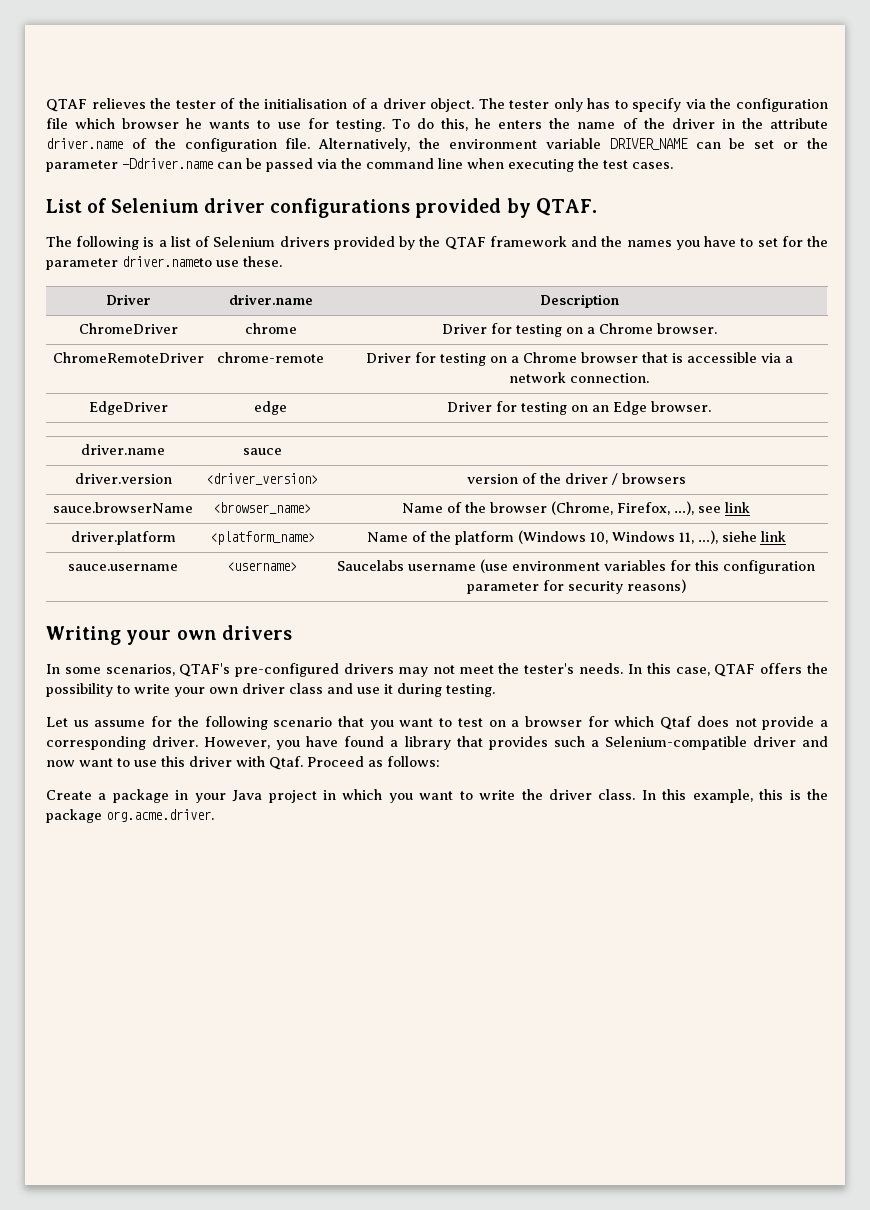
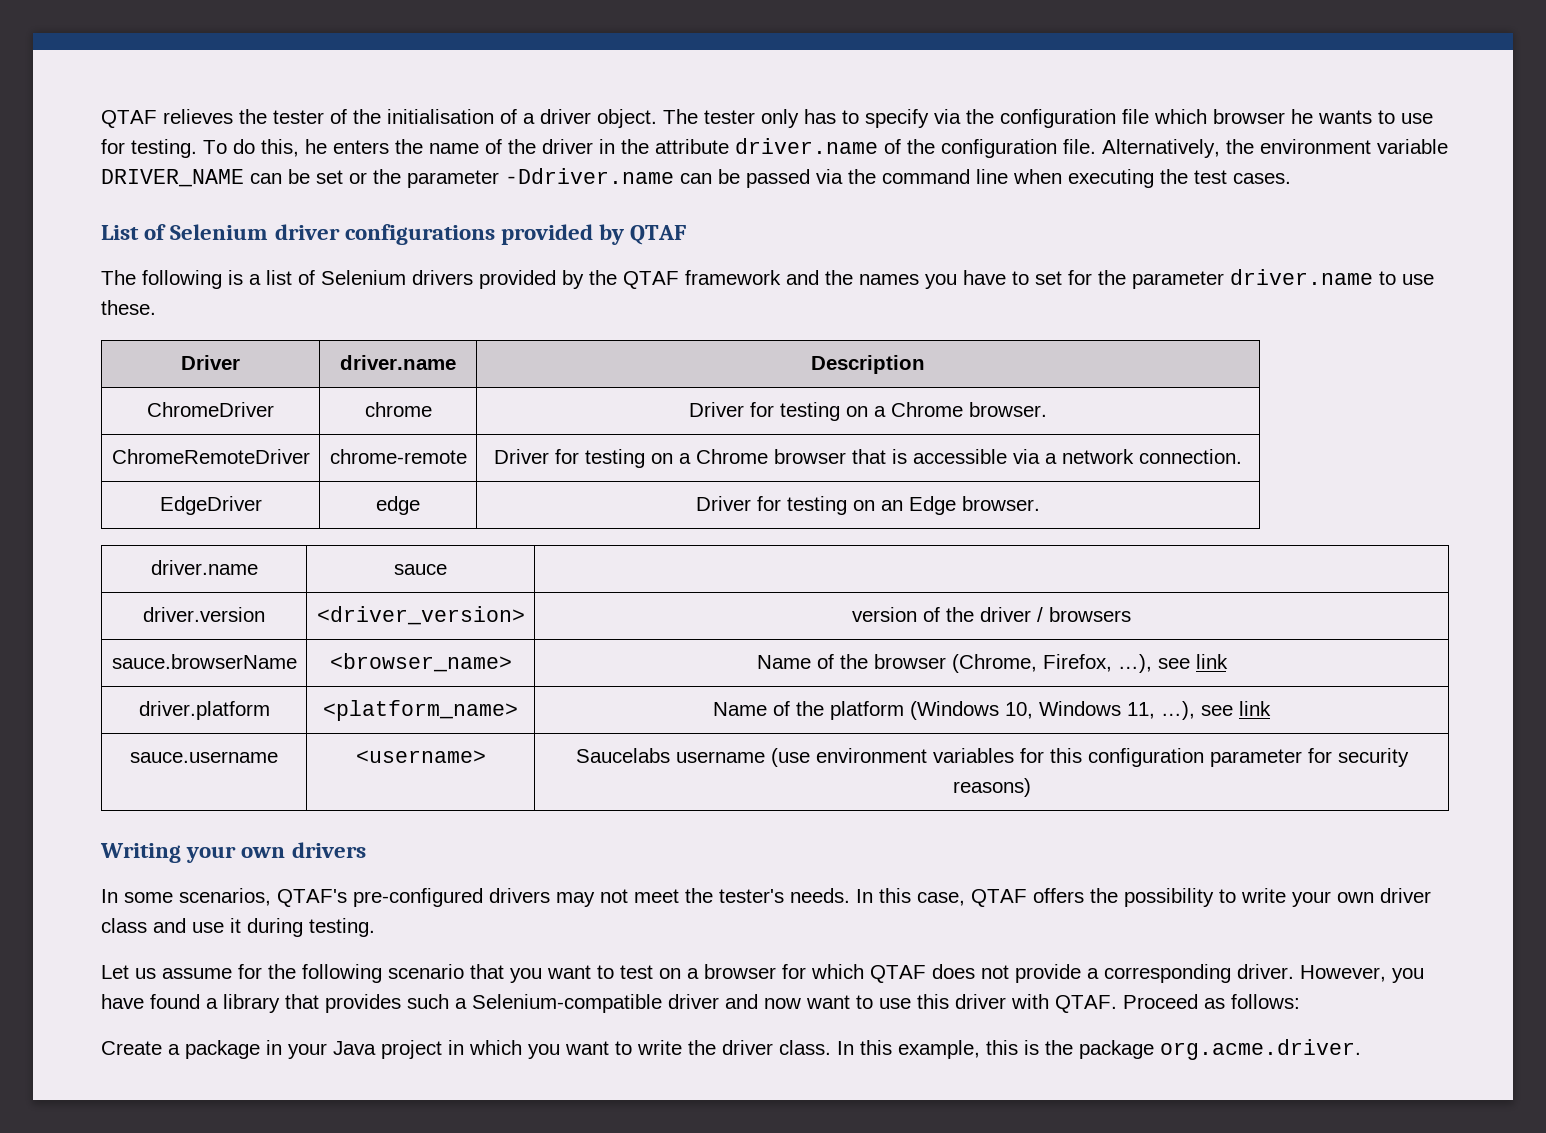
- List of Selenium driver configurations provided by QTAF.
+ List of Selenium driver configurations provided by QTAF
- The following is a list of Selenium drivers provided by the QTAF framework and the names you have to set for the parameter driver.nameto use these.
+ The following is a list of Selenium drivers provided by the QTAF framework and the names you have to set for the parameter driver.name to use these.
- driver.platform | <platform_name> | Name of the platform (Windows 10, Windows 11, …), siehe link
+ driver.platform | <platform_name> | Name of the platform (Windows 10, Windows 11, …), see link
- Let us assume for the following scenario that you want to test on a browser for which Qtaf does not provide a corresponding driver.
+ Let us assume for the following scenario that you want to test on a browser for which QTAF does not provide a corresponding driver.
- However, you have found a library that provides such a Selenium-compatible driver and now want to use this driver with Qtaf.
+ However, you have found a library that provides such a Selenium-compatible driver and now want to use this driver with QTAF.

